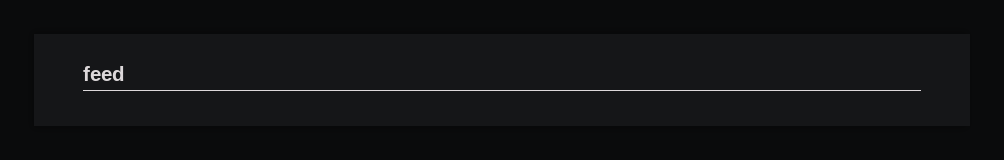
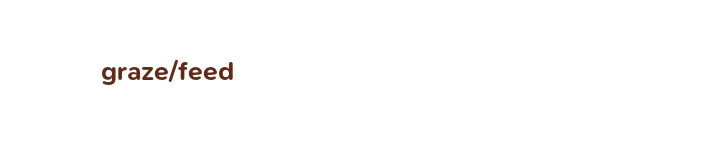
- feed
+ graze/feed

